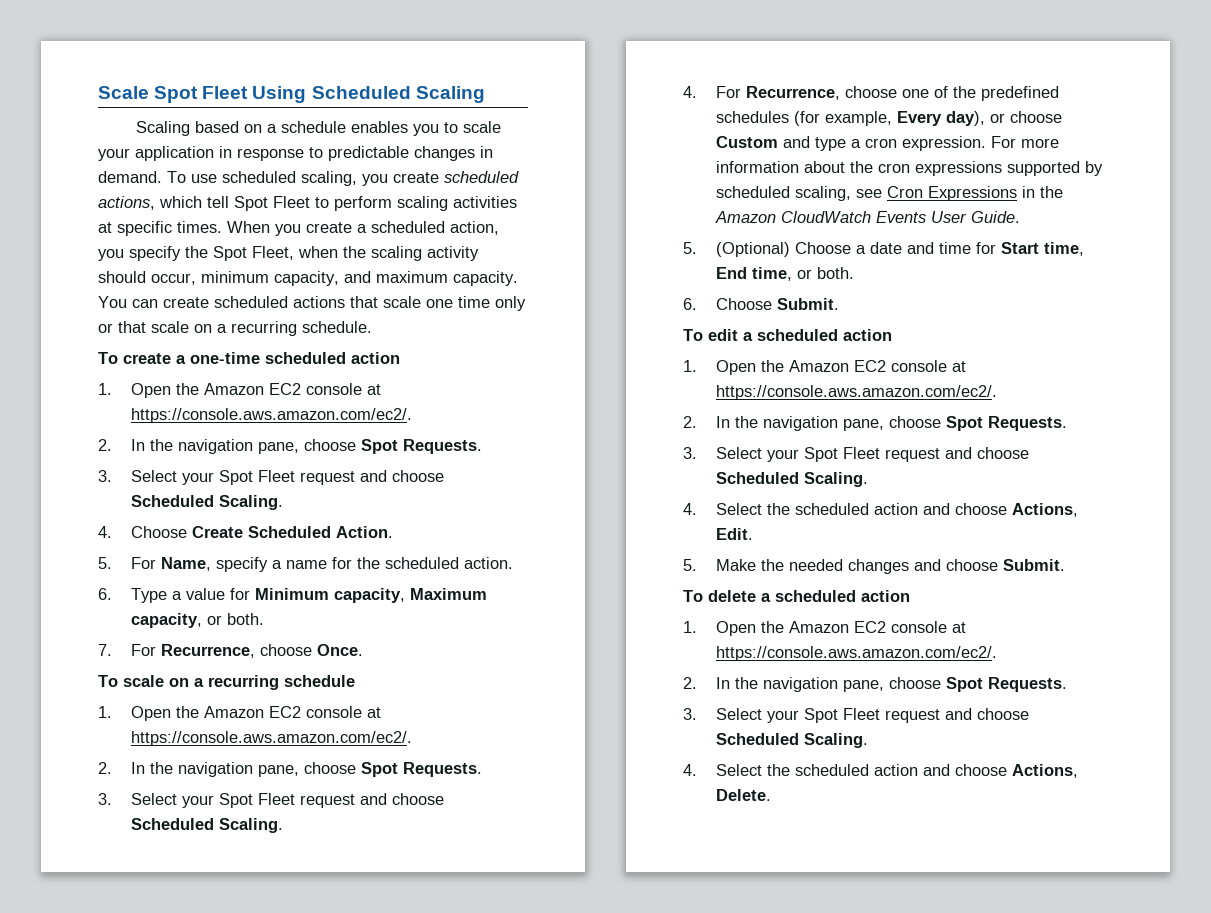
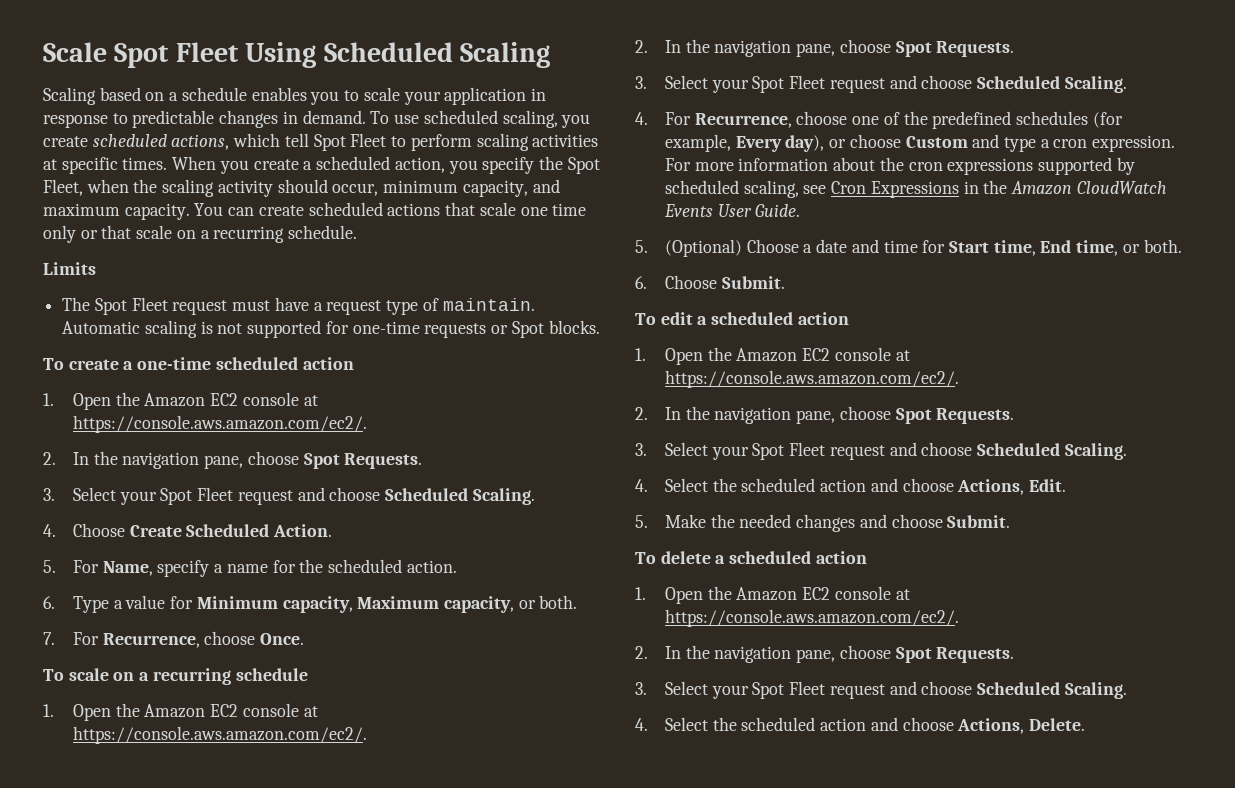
+ Limits
+ The Spot Fleet request must have a request type of maintain. Automatic scaling is not supported for one-time requests or Spot blocks.

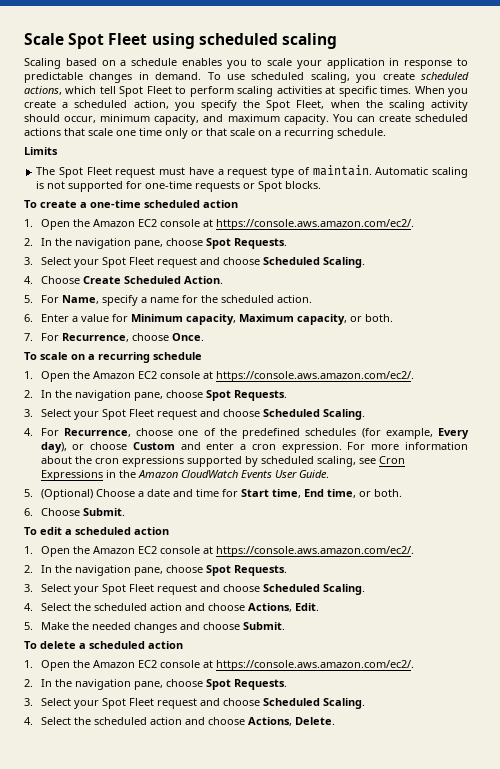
- Scale Spot Fleet Using Scheduled Scaling
+ Scale Spot Fleet using scheduled scaling
- 6. Type a value for Minimum capacity, Maximum capacity, or both.
+ 6. Enter a value for Minimum capacity, Maximum capacity, or both.
- 4. For Recurrence, choose one of the predefined schedules (for example, Every day), or choose Custom and type a cron expression.
+ 4. For Recurrence, choose one of the predefined schedules (for example, Every day), or choose Custom and enter a cron expression.

